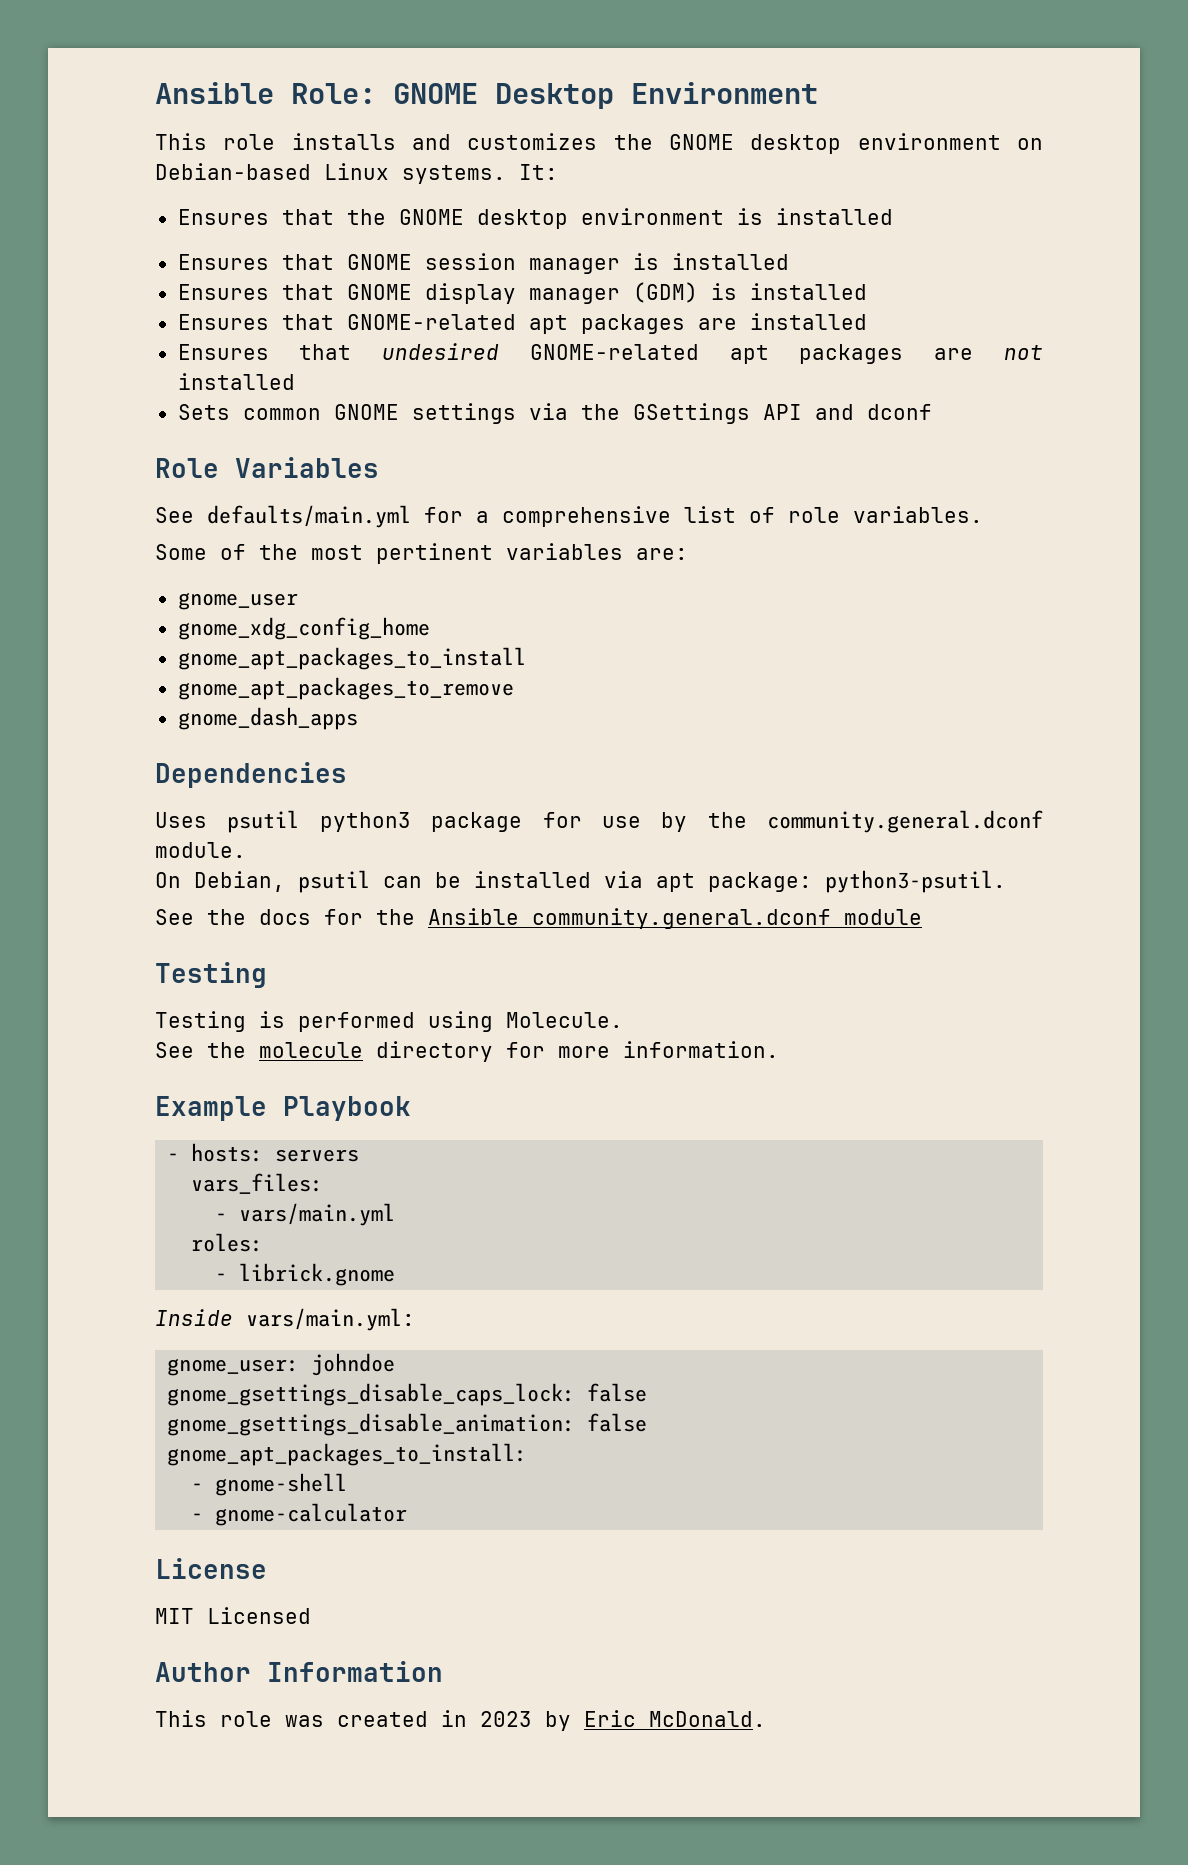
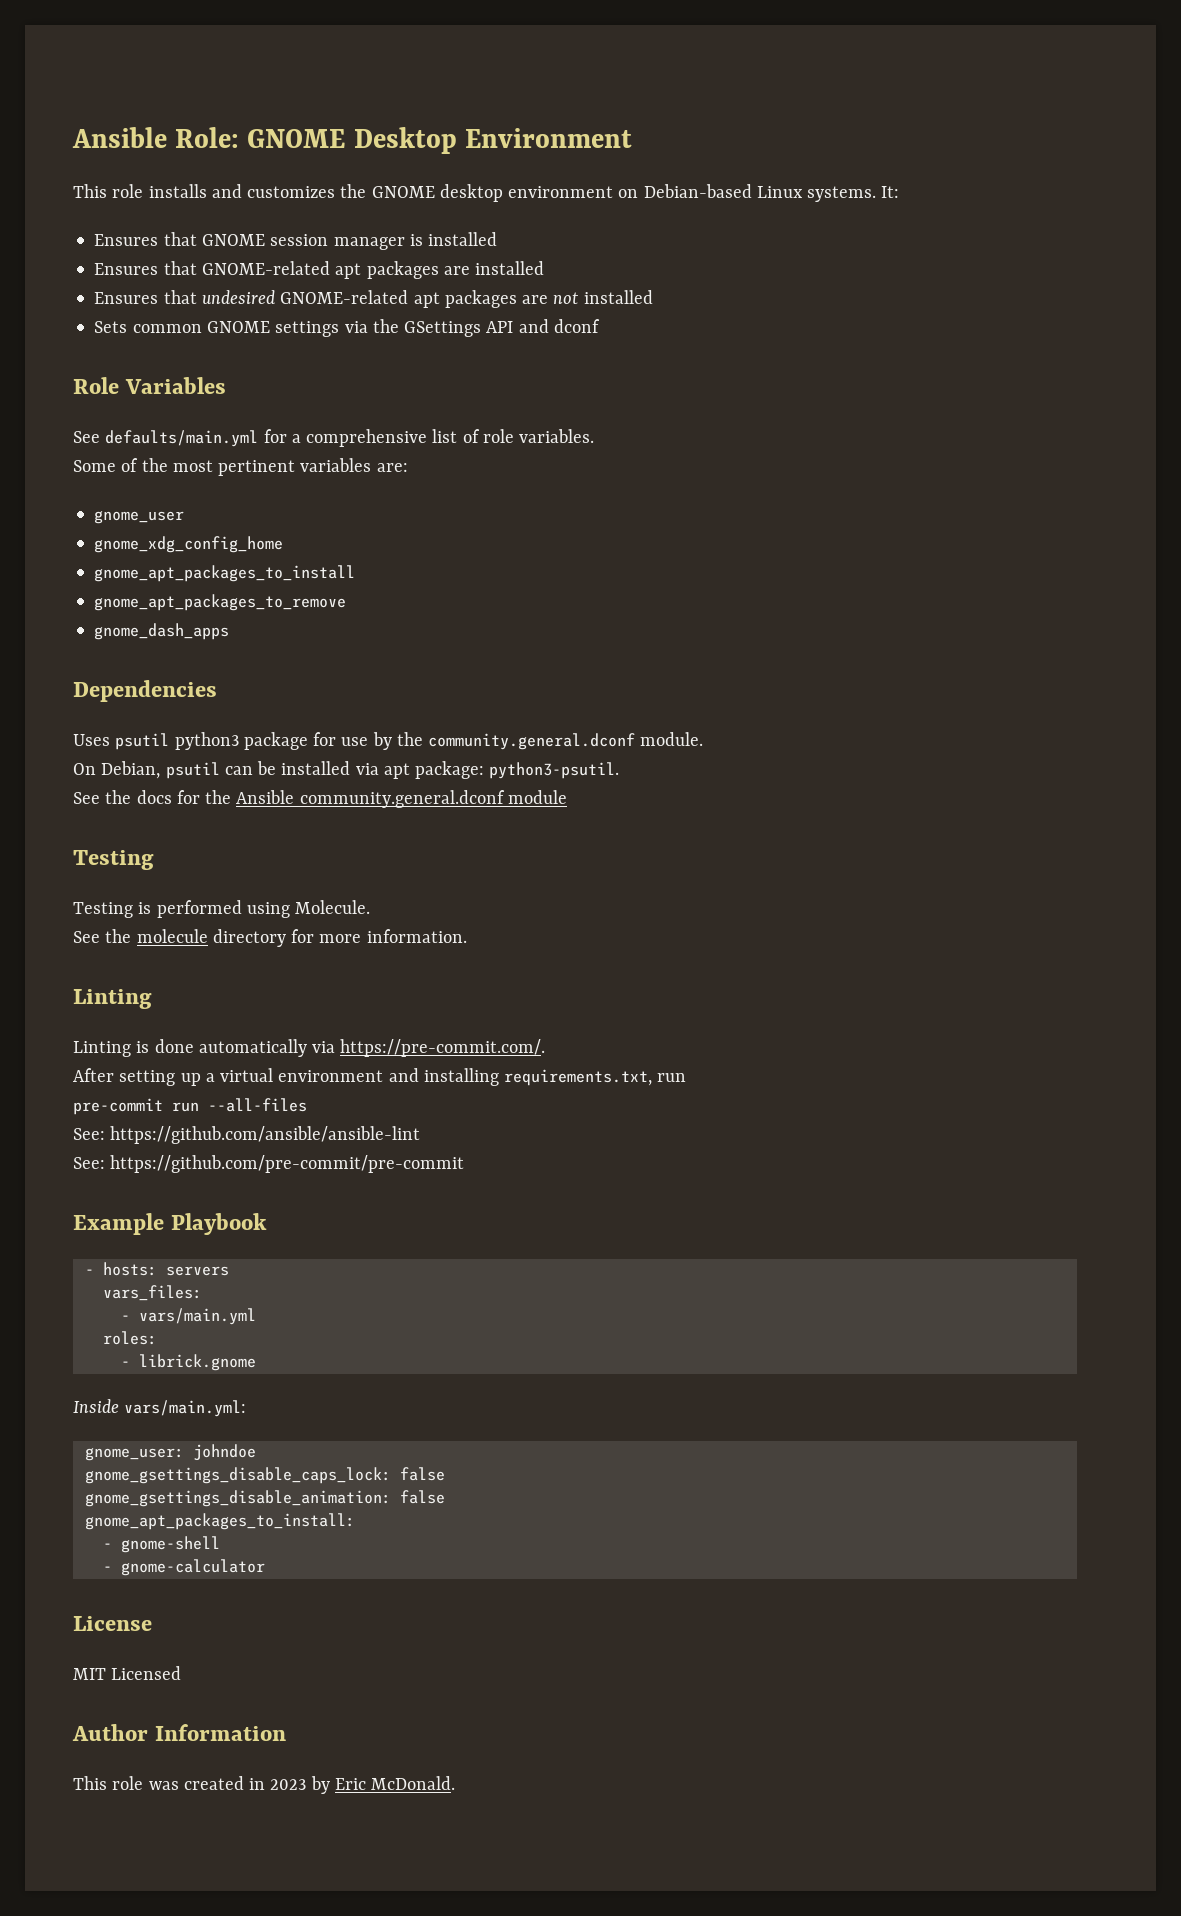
- Ensures that the GNOME desktop environment is installed
- Ensures that GNOME display manager (GDM) is installed
  See the molecule directory for more information.
+ Linting
+ Linting is done automatically via https://pre-commit.com/.
+ After setting up a virtual environment and installing requirements.txt, run
+ pre-commit run --all-files
+ See: https://github.com/ansible/ansible-lint
+ See: https://github.com/pre-commit/pre-commit

